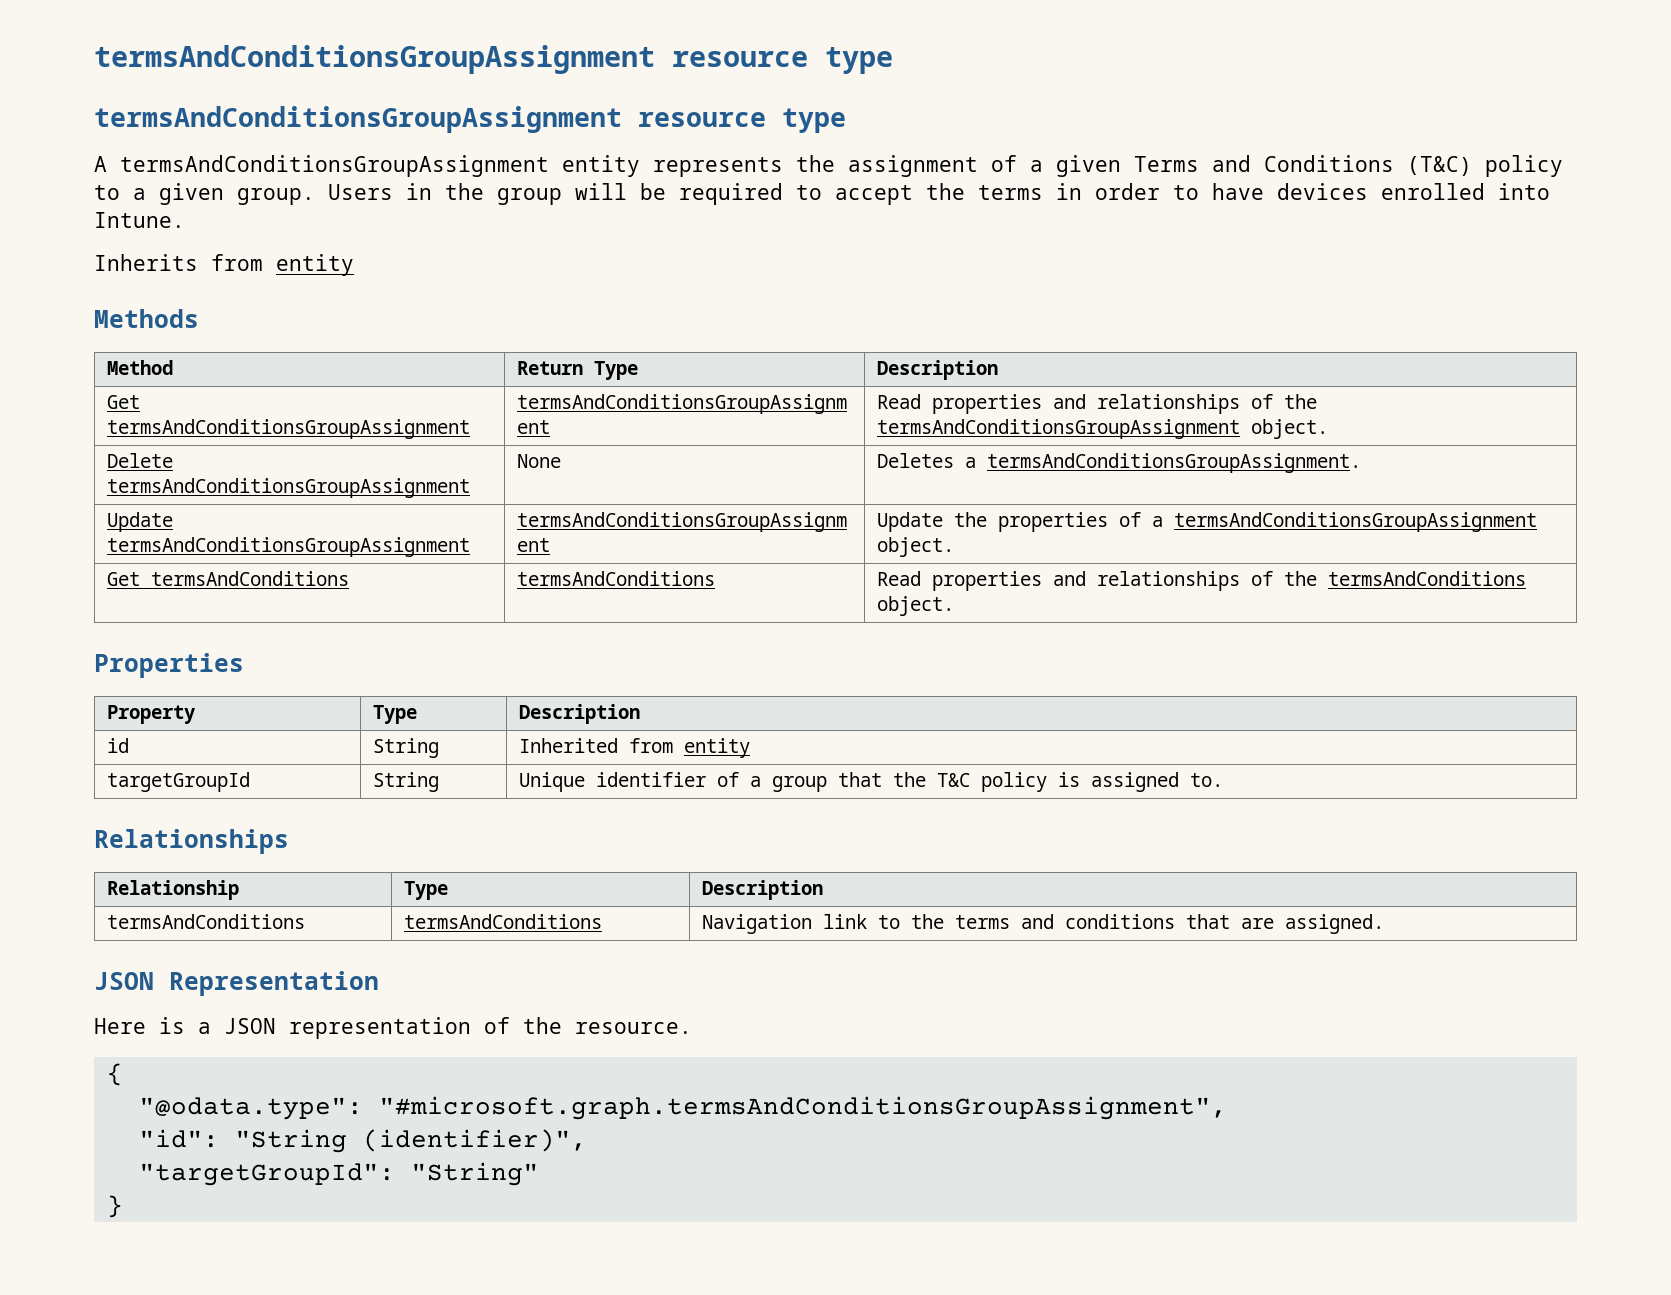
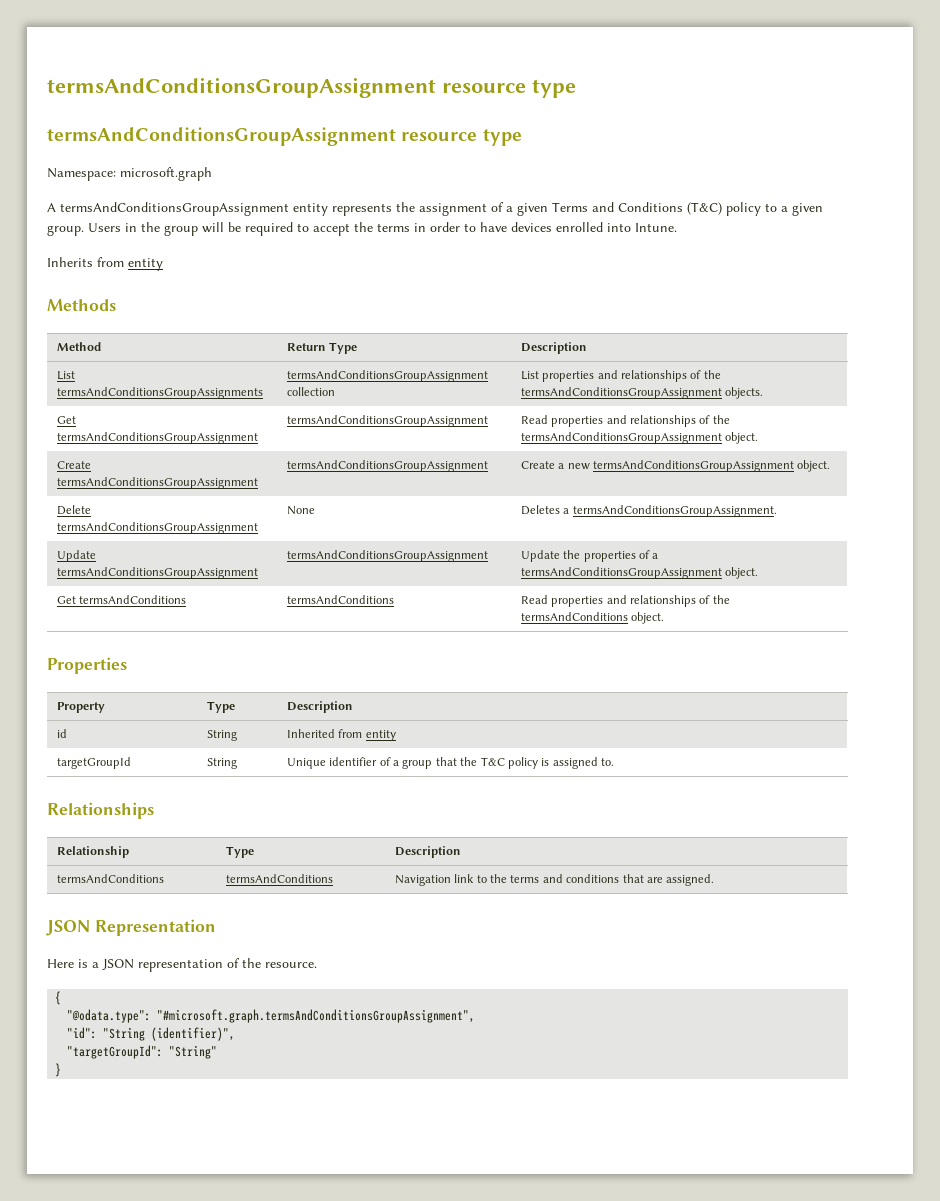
+ Namespace: microsoft.graph
+ List termsAndConditionsGroupAssignments | termsAndConditionsGroupAssignment collection | List properties and relationships of the termsAndConditionsGroupAssignment objects.
+ Create termsAndConditionsGroupAssignment | termsAndConditionsGroupAssignment | Create a new termsAndConditionsGroupAssignment object.

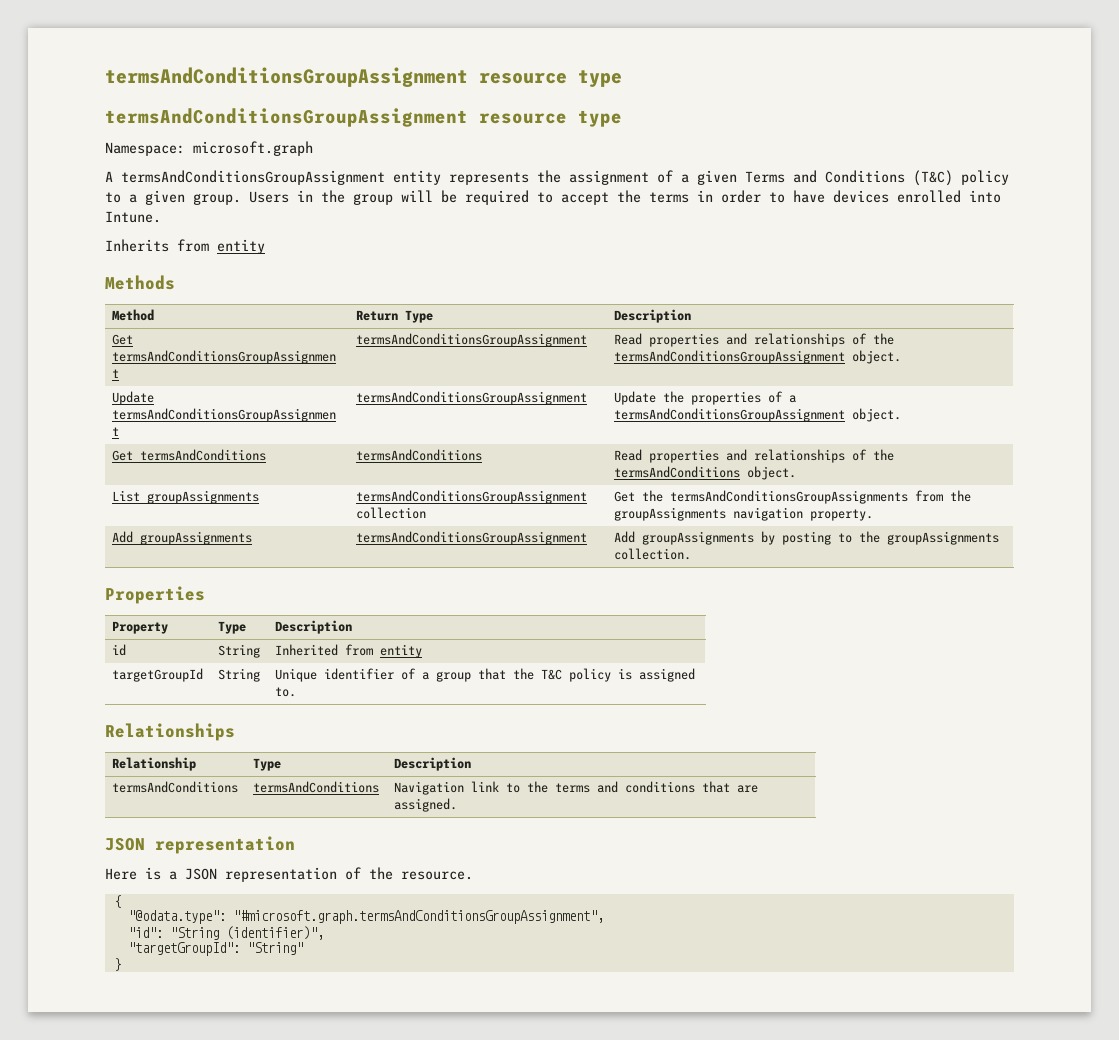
- List termsAndConditionsGroupAssignments | termsAndConditionsGroupAssignment collection | List properties and relationships of the termsAndConditionsGroupAssignment objects.
- Create termsAndConditionsGroupAssignment | termsAndConditionsGroupAssignment | Create a new termsAndConditionsGroupAssignment object.
- Delete termsAndConditionsGroupAssignment | None | Deletes a termsAndConditionsGroupAssignment.
+ List groupAssignments | termsAndConditionsGroupAssignment collection | Get the termsAndConditionsGroupAssignments from the groupAssignments navigation property.
+ Add groupAssignments | termsAndConditionsGroupAssignment | Add groupAssignments by posting to the groupAssignments collection.
  termsAndConditions | termsAndConditions | Navigation link to the terms and conditions that are assigned.
- JSON Representation
+ JSON representation

